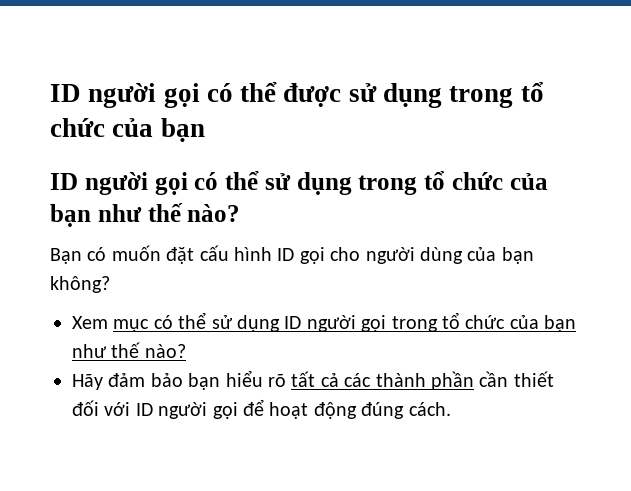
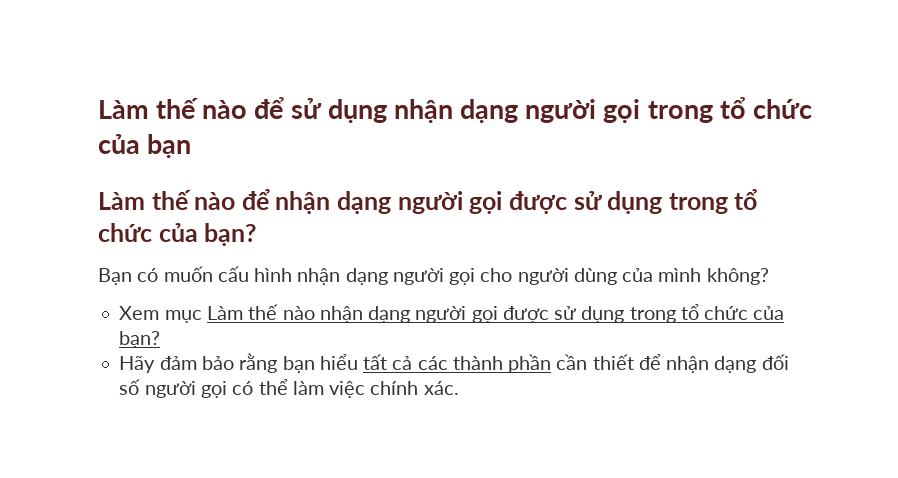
- ID người gọi có thể được sử dụng trong tổ chức của bạn
- ID người gọi có thể sử dụng trong tổ chức của bạn như thế nào?
- Bạn có muốn đặt cấu hình ID gọi cho người dùng của bạn không?
- Xem mục có thể sử dụng ID người gọi trong tổ chức của bạn như thế nào?
+ Làm thế nào để sử dụng nhận dạng người gọi trong tổ chức của bạn
+ Làm thế nào để nhận dạng người gọi được sử dụng trong tổ chức của bạn?
+ Bạn có muốn cấu hình nhận dạng người gọi cho người dùng của mình không?
+ Xem mục Làm thế nào nhận dạng người gọi được sử dụng trong tổ chức của bạn?
- Hãy đảm bảo bạn hiểu rõ tất cả các thành phần cần thiết đối với ID người gọi để hoạt động đúng cách.
+ Hãy đảm bảo rằng bạn hiểu tất cả các thành phần cần thiết để nhận dạng đối số người gọi có thể làm việc chính xác.

